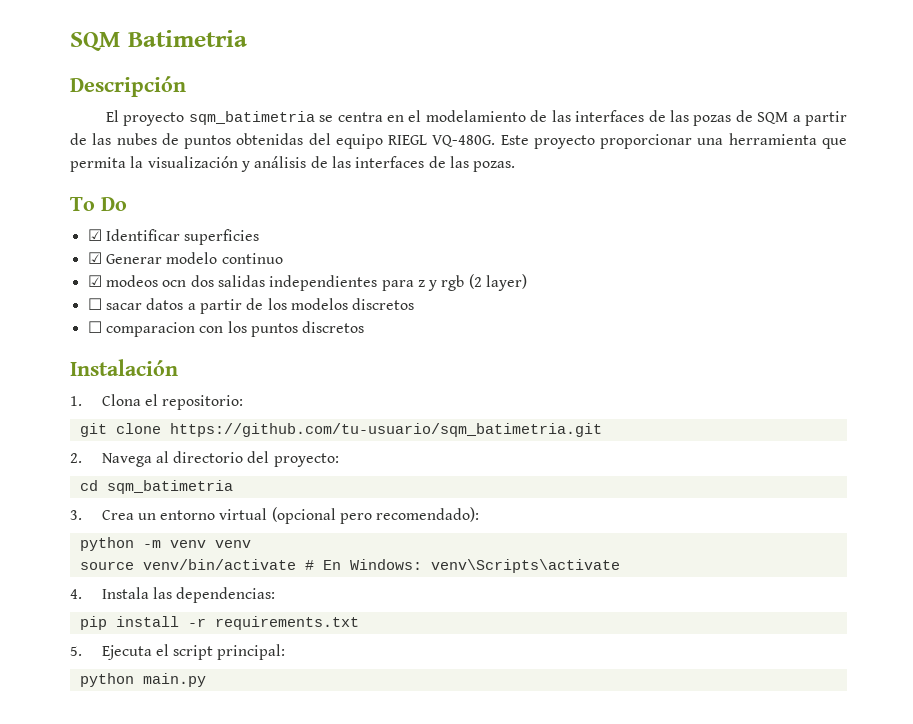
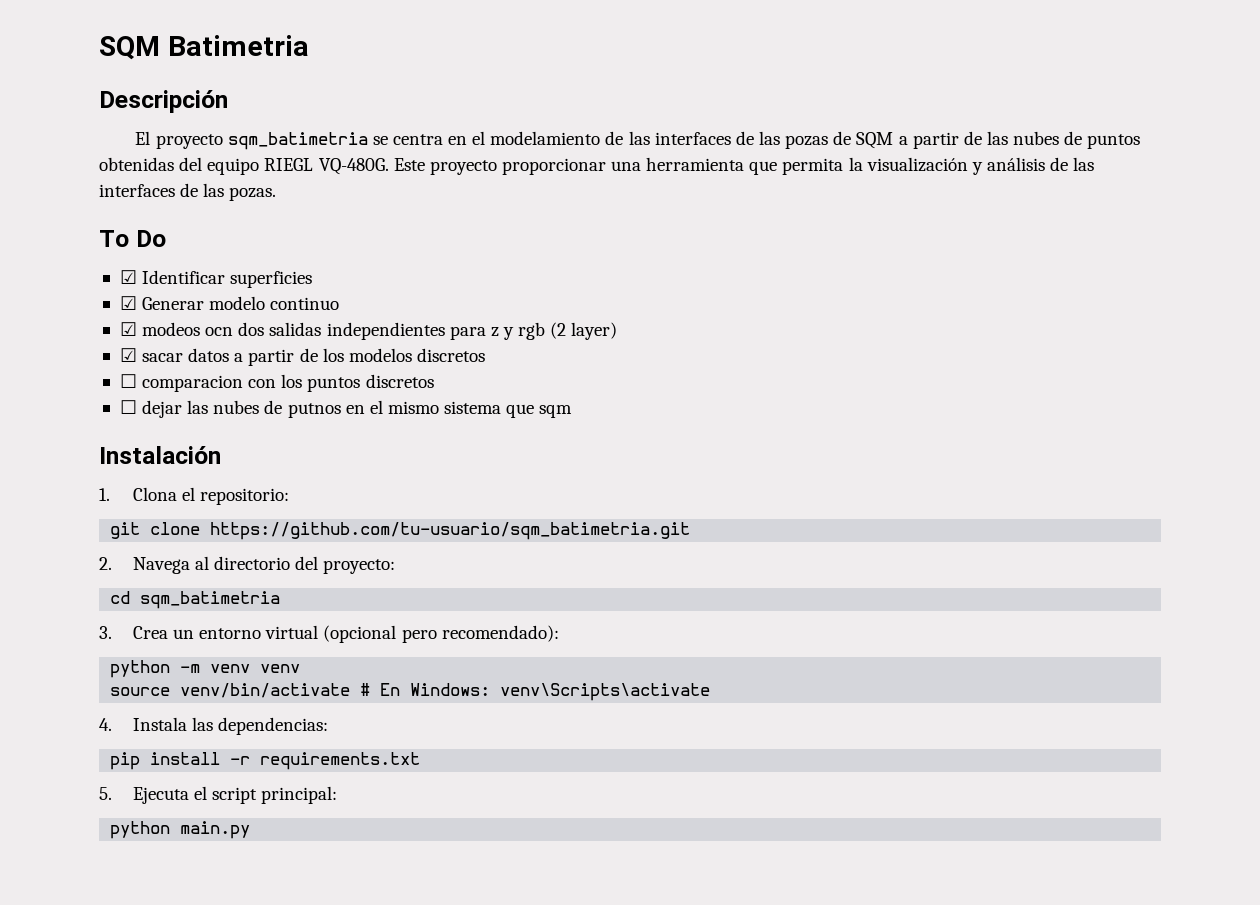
- ☐ sacar datos a partir de los modelos discretos
+ ☑ sacar datos a partir de los modelos discretos
+ ☐ dejar las nubes de putnos en el mismo sistema que sqm

